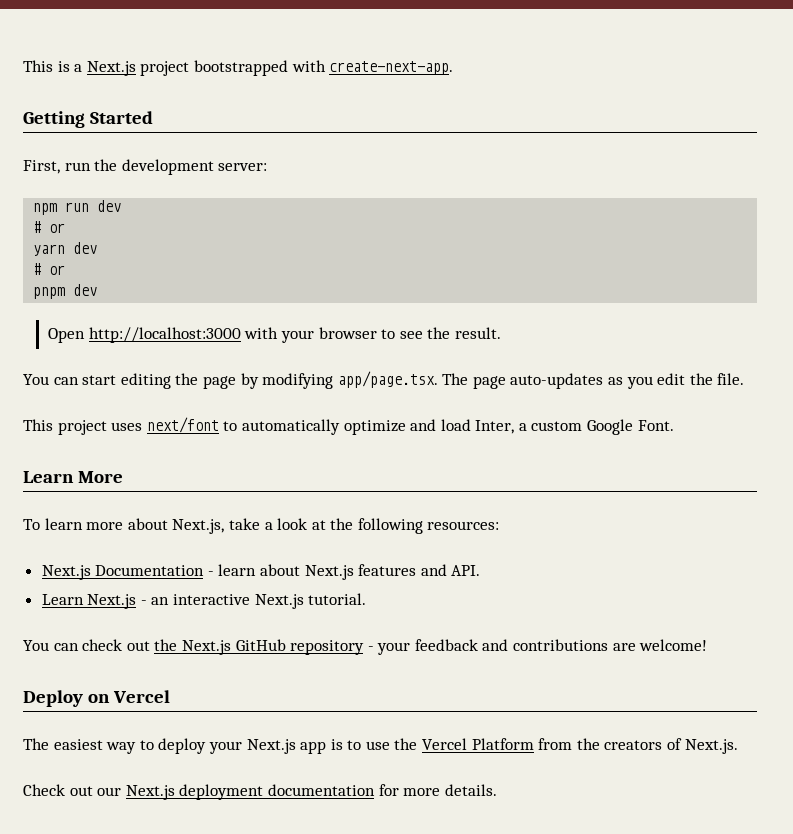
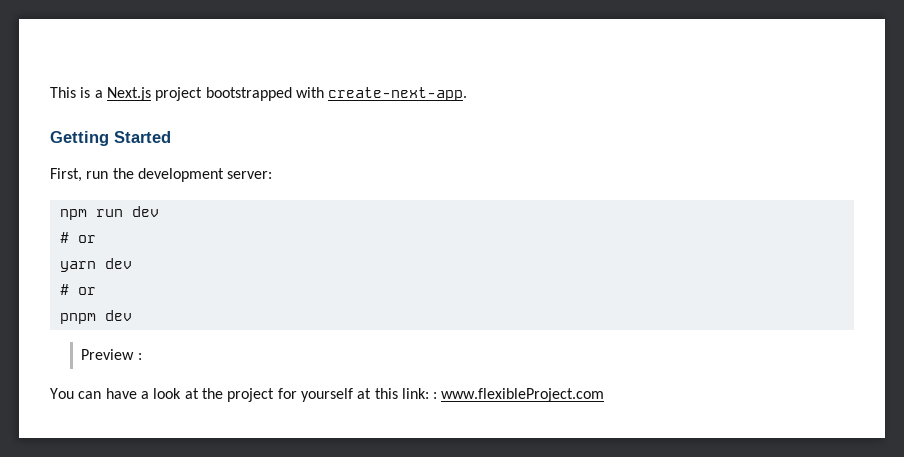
- Open http://localhost:3000 with your browser to see the result.
- You can start editing the page by modifying app/page.tsx. The page auto-updates as you edit the file.
- This project uses next/font to automatically optimize and load Inter, a custom Google Font.
- Learn More
- To learn more about Next.js, take a look at the following resources:
- Next.js Documentation - learn about Next.js features and API.
- Learn Next.js - an interactive Next.js tutorial.
- You can check out the Next.js GitHub repository - your feedback and contributions are welcome!
- Deploy on Vercel
- The easiest way to deploy your Next.js app is to use the Vercel Platform from the creators of Next.js.
- Check out our Next.js deployment documentation for more details.
+ Preview :
+ You can have a look at the project for yourself at this link: : www.flexibleProject.com

